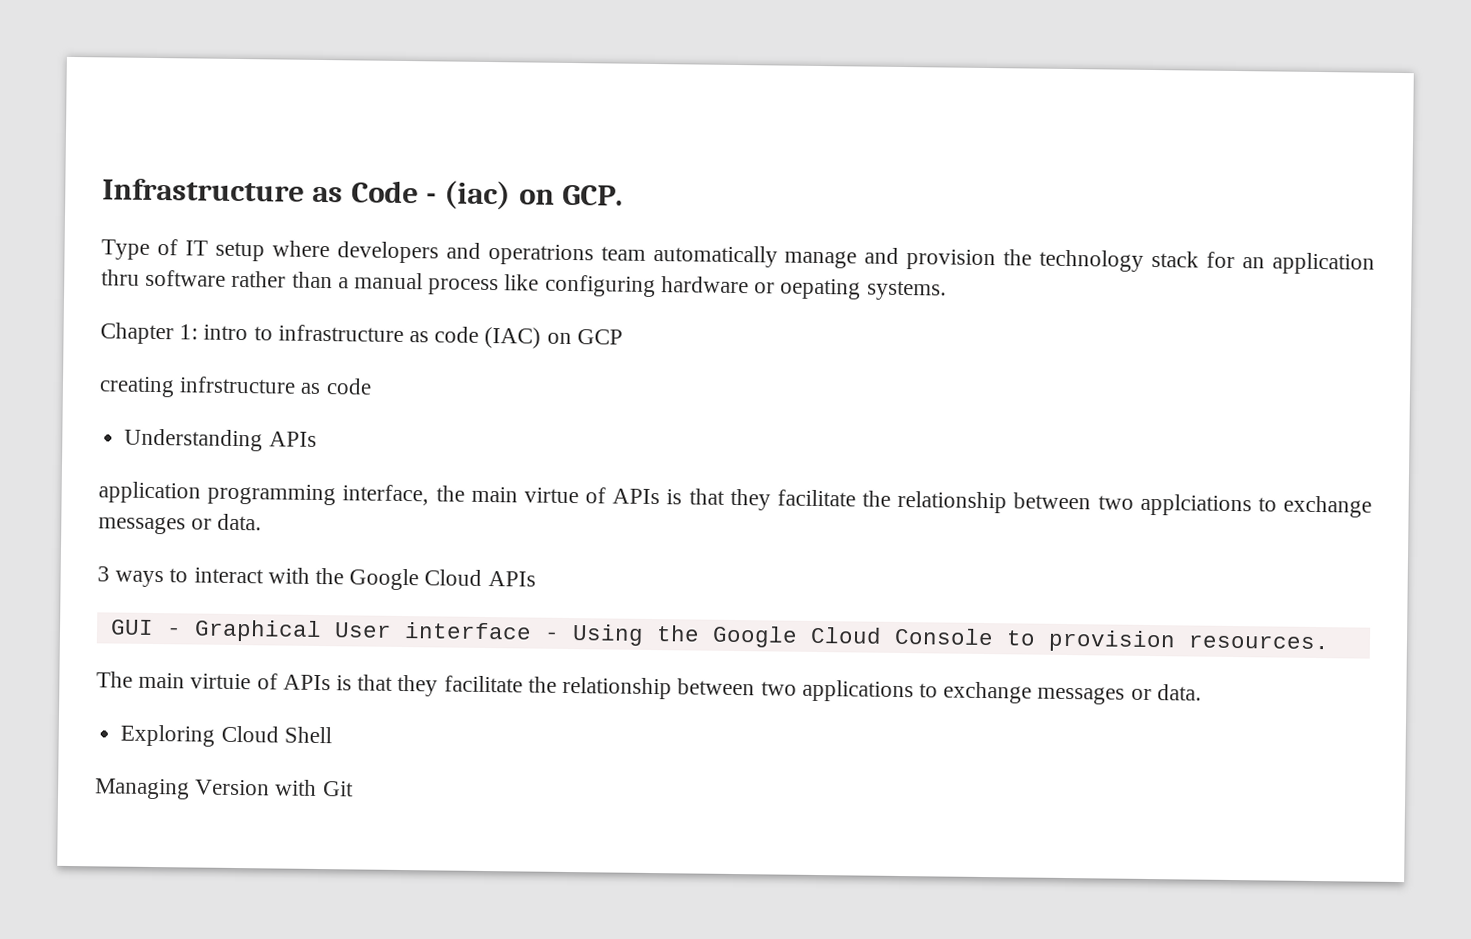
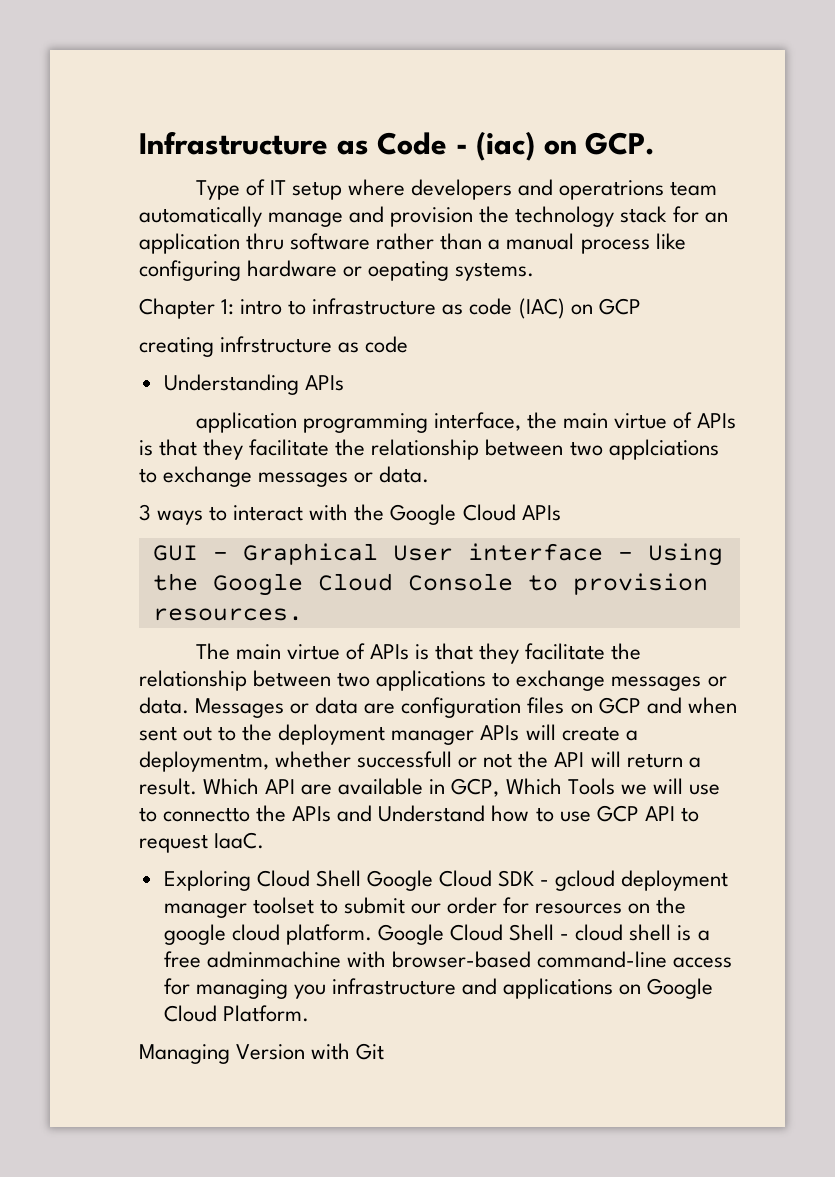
- The main virtuie of APIs is that they facilitate the relationship between two applications to exchange messages or data.
- Exploring Cloud Shell
+ The main virtue of APIs is that they facilitate the relationship between two applications to exchange messages or data. Messages or data are configuration files on GCP and when sent out to the deployment manager APIs will create a deploymentm, whether successfull or not the API will return a result. Which API are available in GCP, Which Tools we will use to connectto the APIs and Understand how to use GCP API to request IaaC.
+ Exploring Cloud Shell Google Cloud SDK - gcloud deployment manager toolset to submit our order for resources on the google cloud platform. Google Cloud Shell - cloud shell is a free adminmachine with browser-based command-line access for managing you infrastructure and applications on Google Cloud Platform.

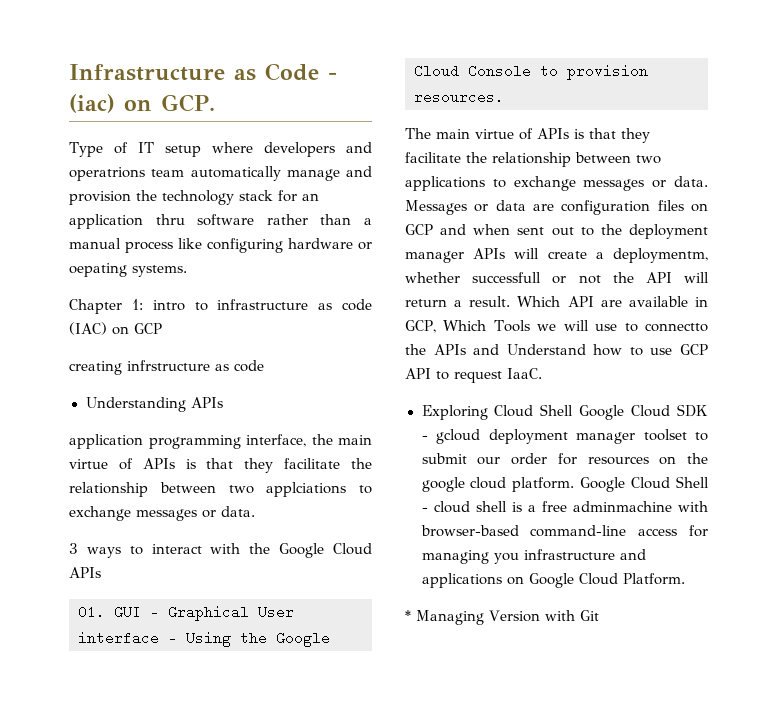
- GUI - Graphical User interface - Using the Google Cloud Console to provision resources.
+ 01. GUI - Graphical User interface - Using the Google Cloud Console to provision resources.
- Managing Version with Git
+ * Managing Version with Git

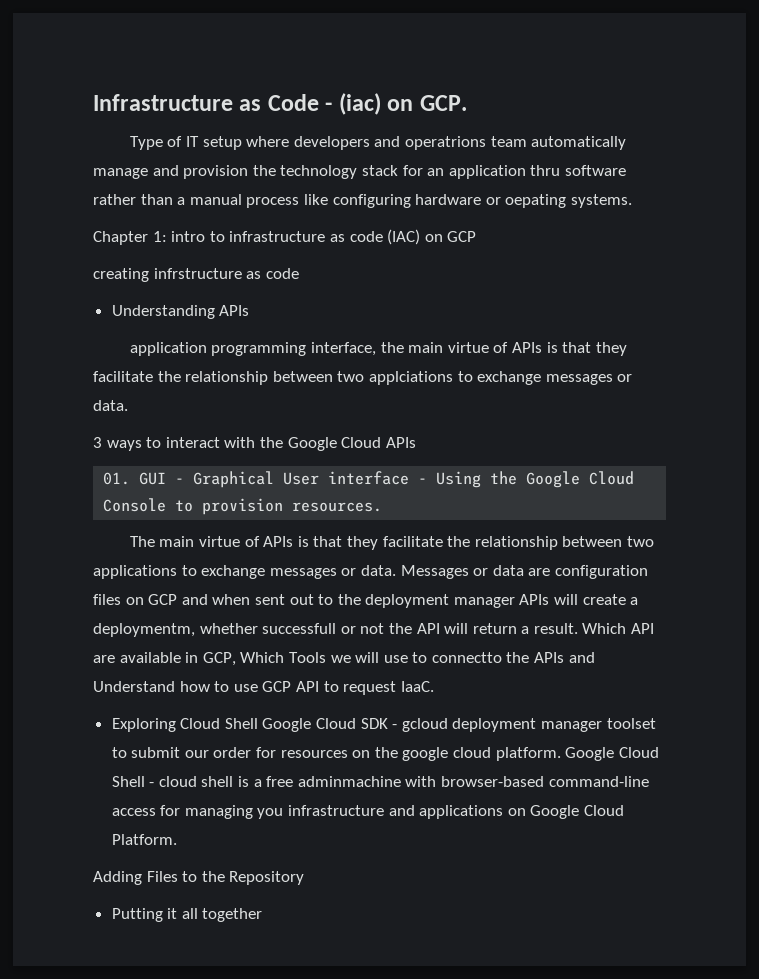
- * Managing Version with Git
+ Adding Files to the Repository
+ Putting it all together

